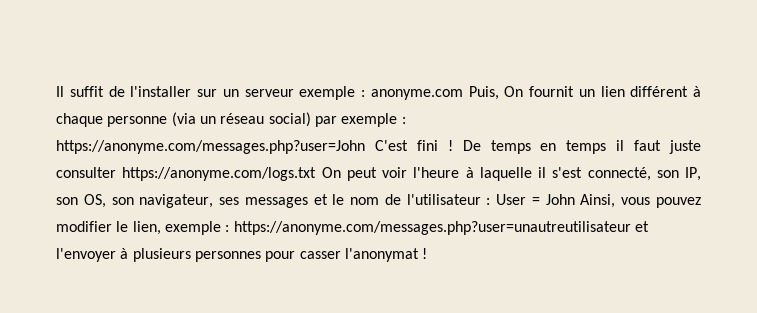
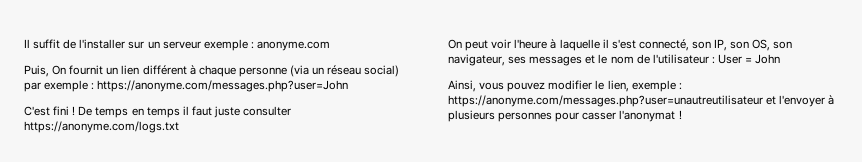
- Il suffit de l'installer sur un serveur exemple : anonyme.com Puis, On fournit un lien différent à chaque personne (via un réseau social) par exemple : https://anonyme.com/messages.php?user=John C'est fini !
+ Il suffit de l'installer sur un serveur exemple : anonyme.com
+ Puis, On fournit un lien différent à chaque personne (via un réseau social) par exemple : https://anonyme.com/messages.php?user=John
+ C'est fini !
- De temps en temps il faut juste consulter https://anonyme.com/logs.txt On peut voir l'heure à laquelle il s'est connecté, son IP, son OS, son navigateur, ses messages et le nom de l'utilisateur : User = John Ainsi, vous pouvez modifier le lien, exemple : https://anonyme.com/messages.php?user=unautreutilisateur et l'envoyer à plusieurs personnes pour casser l'anonymat !
+ De temps en temps il faut juste consulter https://anonyme.com/logs.txt
+ On peut voir l'heure à laquelle il s'est connecté, son IP, son OS, son navigateur, ses messages et le nom de l'utilisateur : User = John
+ Ainsi, vous pouvez modifier le lien, exemple : https://anonyme.com/messages.php?user=unautreutilisateur et l'envoyer à plusieurs personnes pour casser l'anonymat !

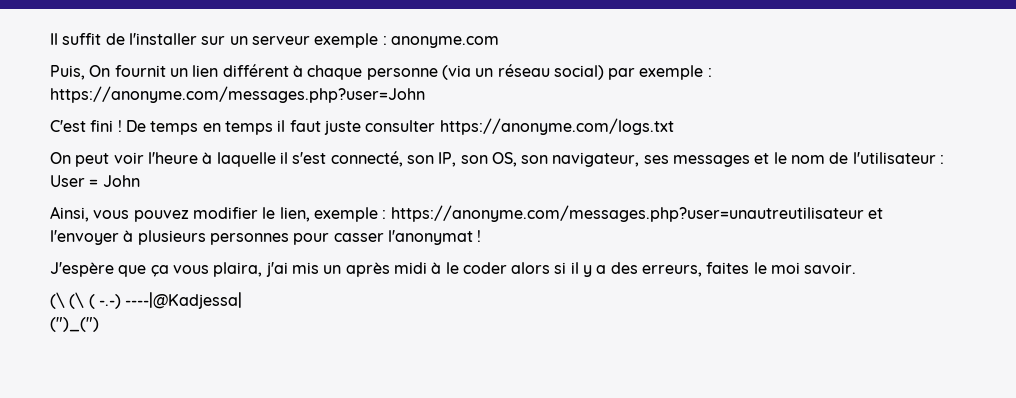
+ J'espère que ça vous plaira, j'ai mis un après midi à le coder alors si il y a des erreurs, faites le moi savoir.
+ (\ (\ ( -.-) ----|@Kadjessa|
+ (")_(")

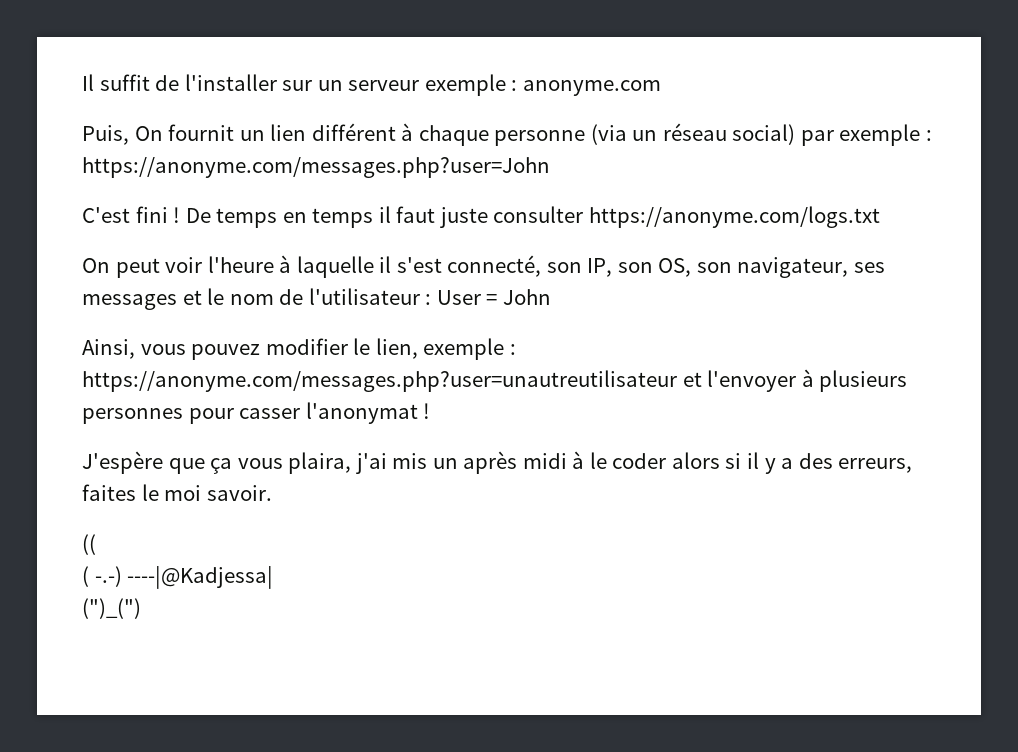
- (\ (\ ( -.-) ----|@Kadjessa|
+ ((
+ ( -.-) ----|@Kadjessa|

